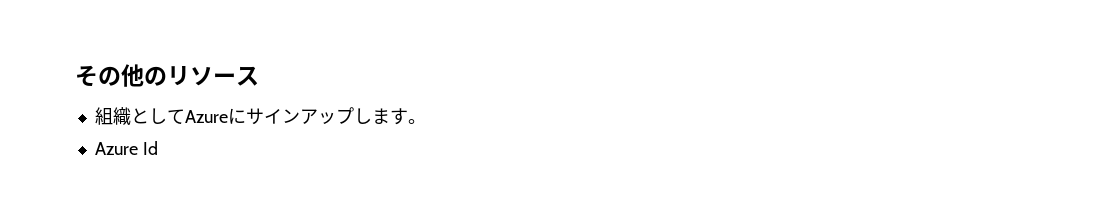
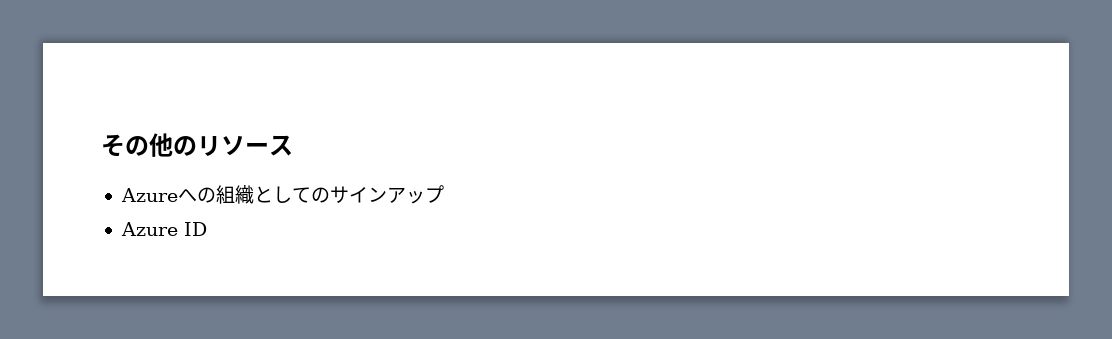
- 組織としてAzureにサインアップします。
- Azure Id
+ Azureへの組織としてのサインアップ
+ Azure ID

